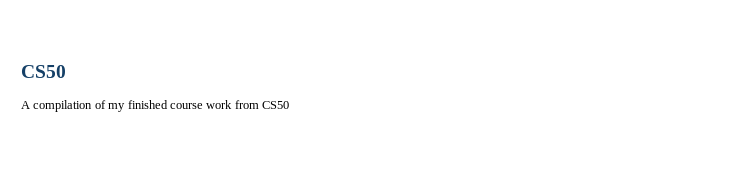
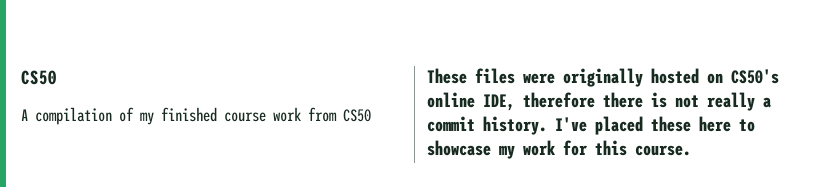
+ These files were originally hosted on CS50's online IDE, therefore there is not really a commit history. I've placed these here to showcase my work for this course.

